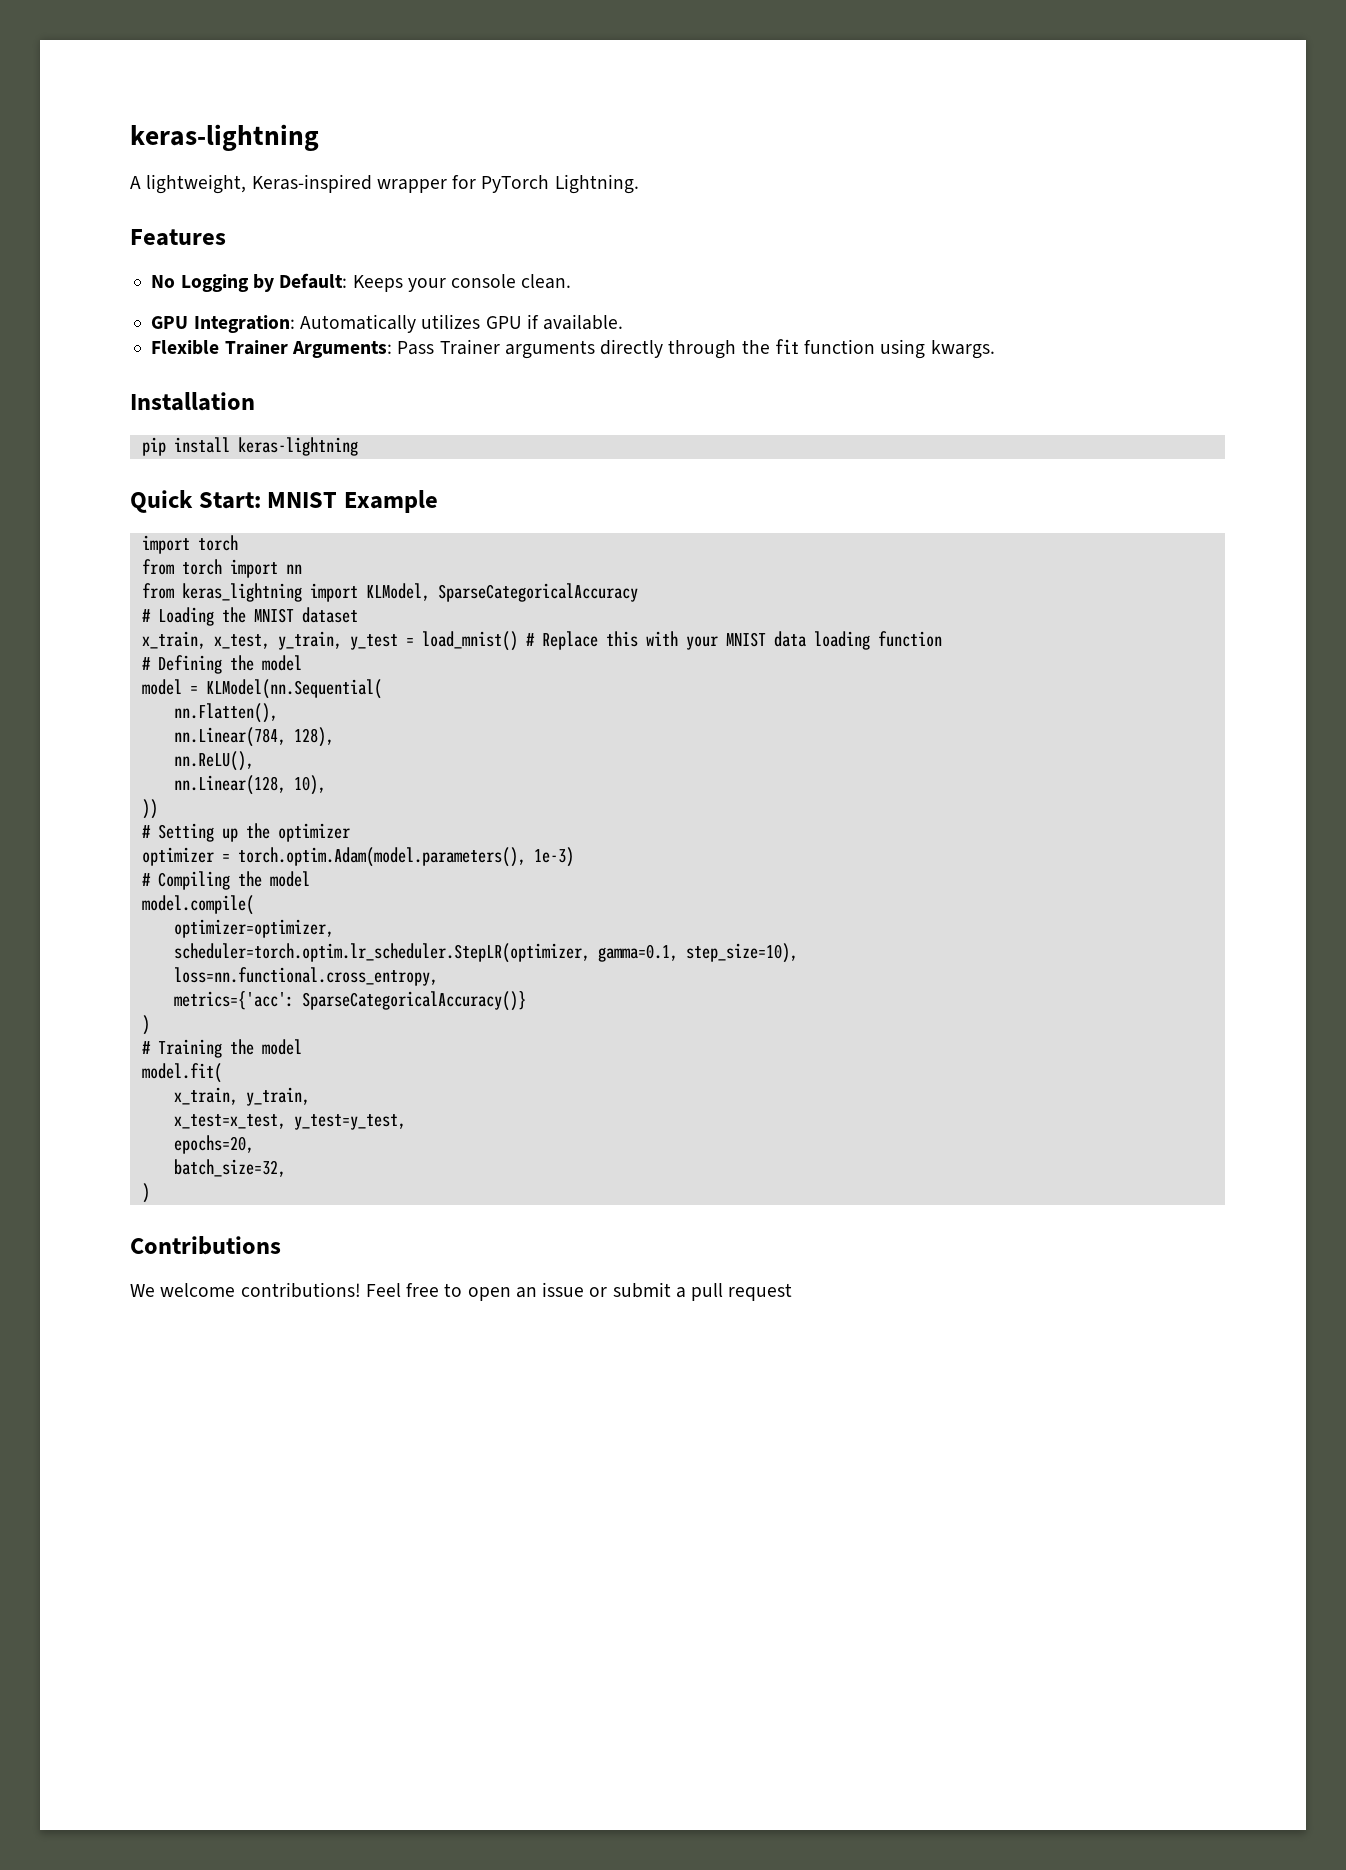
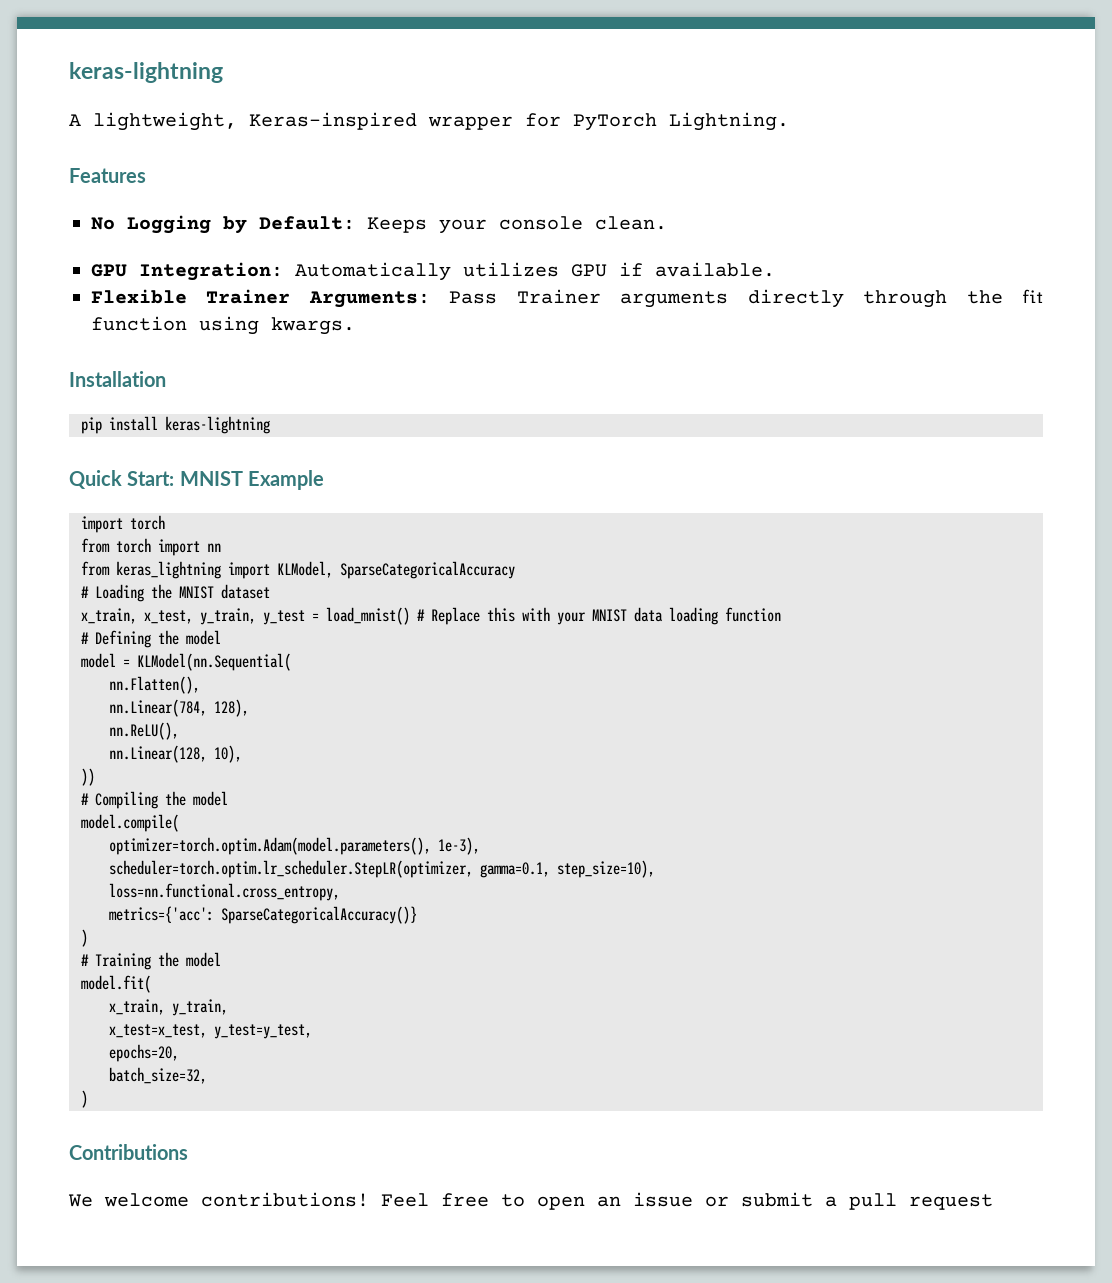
- # Setting up the optimizer
- optimizer = torch.optim.Adam(model.parameters(), 1e-3)
- optimizer=optimizer,
+ optimizer=torch.optim.Adam(model.parameters(), 1e-3),

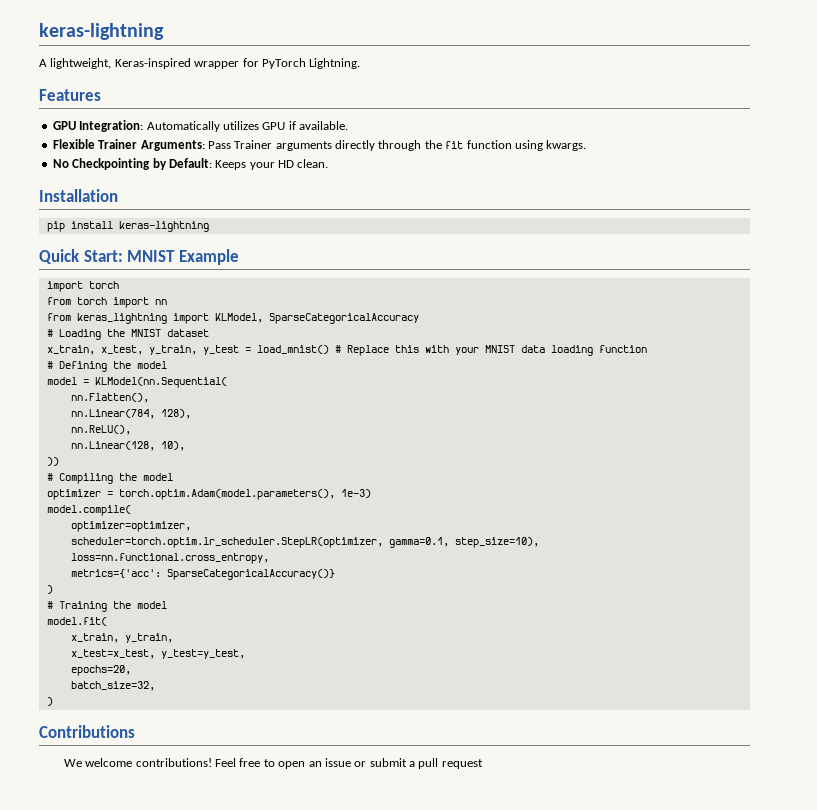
- No Logging by Default: Keeps your console clean.
+ No Checkpointing by Default: Keeps your HD clean.
+ optimizer = torch.optim.Adam(model.parameters(), 1e-3)
- optimizer=torch.optim.Adam(model.parameters(), 1e-3),
+ optimizer=optimizer,

